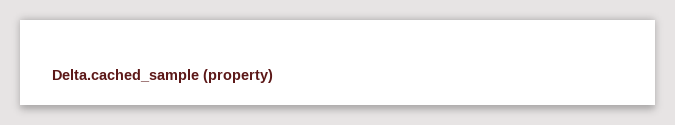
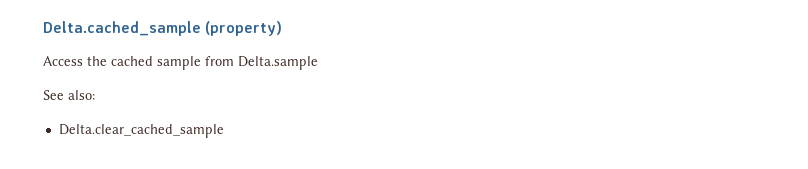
+ Access the cached sample from Delta.sample
+ See also:
+ Delta.clear_cached_sample

